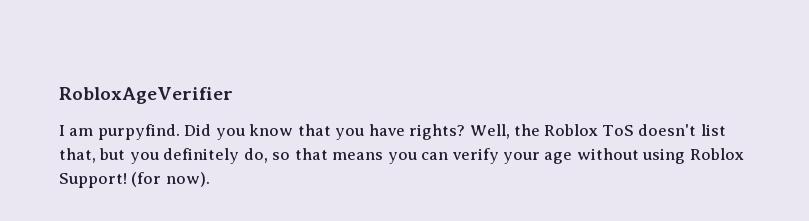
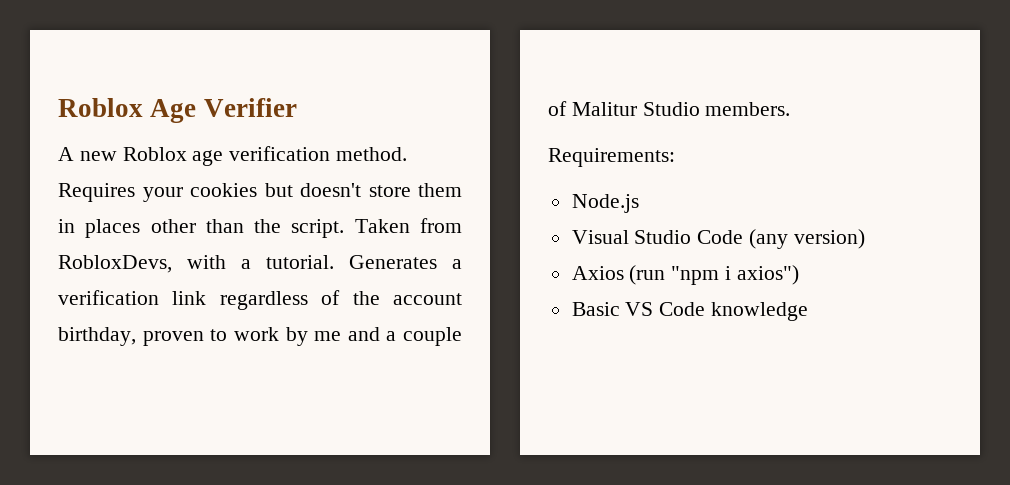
- RobloxAgeVerifier
- I am purpyfind. Did you know that you have rights? Well, the Roblox ToS doesn't list that, but you definitely do, so that means you can verify your age without using Roblox Support! (for now).
+ Roblox Age Verifier
+ A new Roblox age verification method. Requires your cookies but doesn't store them in places other than the script. Taken from RobloxDevs, with a tutorial. Generates a verification link regardless of the account birthday, proven to work by me and a couple of Malitur Studio members.
+ Requirements:
+ Node.js
+ Visual Studio Code (any version)
+ Axios (run "npm i axios")
+ Basic VS Code knowledge

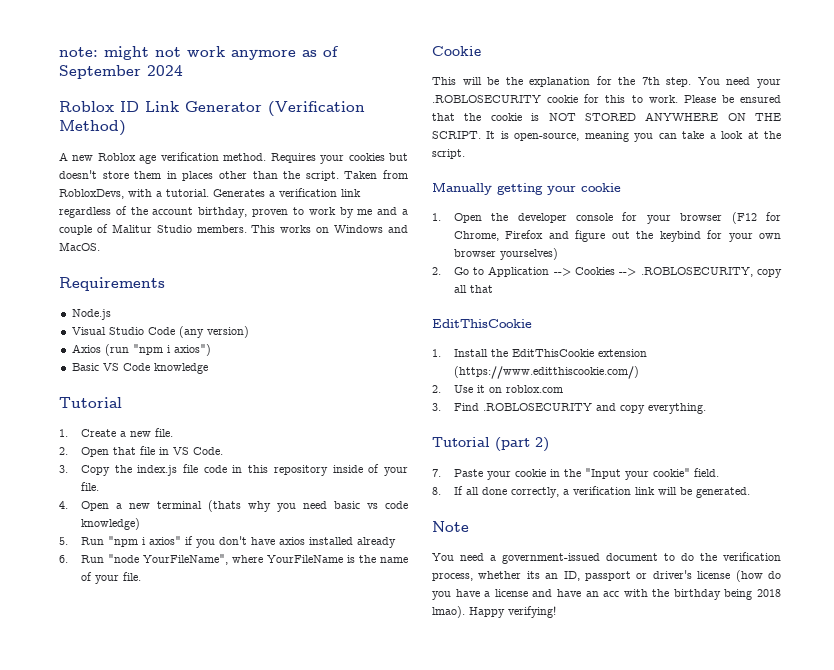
- Roblox Age Verifier
+ note: might not work anymore as of September 2024
+ Roblox ID Link Generator (Verification Method)
- Generates a verification link regardless of the account birthday, proven to work by me and a couple of Malitur Studio members.
- Requirements:
+ Generates a verification link regardless of the account birthday, proven to work by me and a couple of Malitur Studio members. This works on Windows and MacOS.
+ Requirements
  Basic VS Code knowledge
+ Tutorial
+ 1. Create a new file.
+ 2. Open that file in VS Code.
+ 3. Copy the index.js file code in this repository inside of your file.
+ 4. Open a new terminal (thats why you need basic vs code knowledge)
+ 5. Run "npm i axios" if you don't have axios installed already
+ 6. Run "node YourFileName", where YourFileName is the name of your file.
+ Cookie
+ This will be the explanation for the 7th step. You need your .ROBLOSECURITY cookie for this to work. Please be ensured that the cookie is NOT STORED ANYWHERE ON THE SCRIPT. It is open-source, meaning you can take a look at the script.
+ Manually getting your cookie
+ 1. Open the developer console for your browser (F12 for Chrome, Firefox and figure out the keybind for your own browser yourselves)
+ 2. Go to Application --> Cookies --> .ROBLOSECURITY, copy all that
+ EditThisCookie
+ 1. Install the EditThisCookie extension (https://www.editthiscookie.com/)
+ 2. Use it on roblox.com
+ 3. Find .ROBLOSECURITY and copy everything.
+ Tutorial (part 2)
+ 7. Paste your cookie in the "Input your cookie" field.
+ 8. If all done correctly, a verification link will be generated.
+ Note
+ You need a government-issued document to do the verification process, whether its an ID, passport or driver's license (how do you have a license and have an acc with the birthday being 2018 lmao). Happy verifying!

